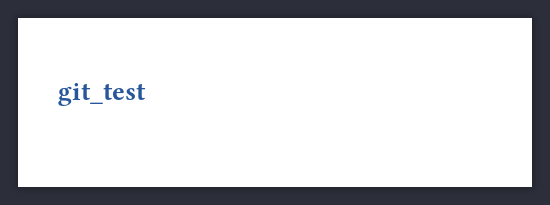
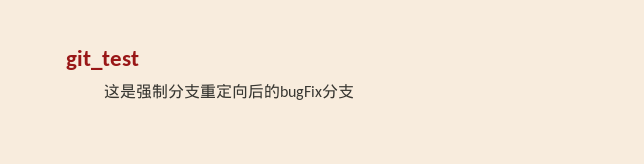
+ 这是强制分支重定向后的bugFix分支

